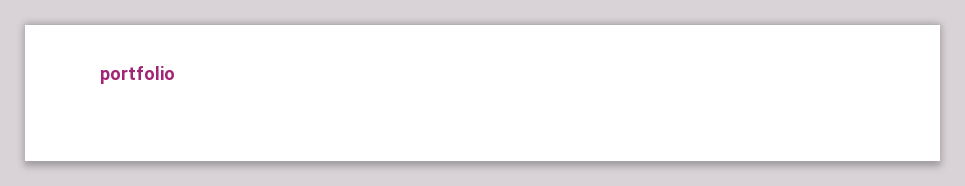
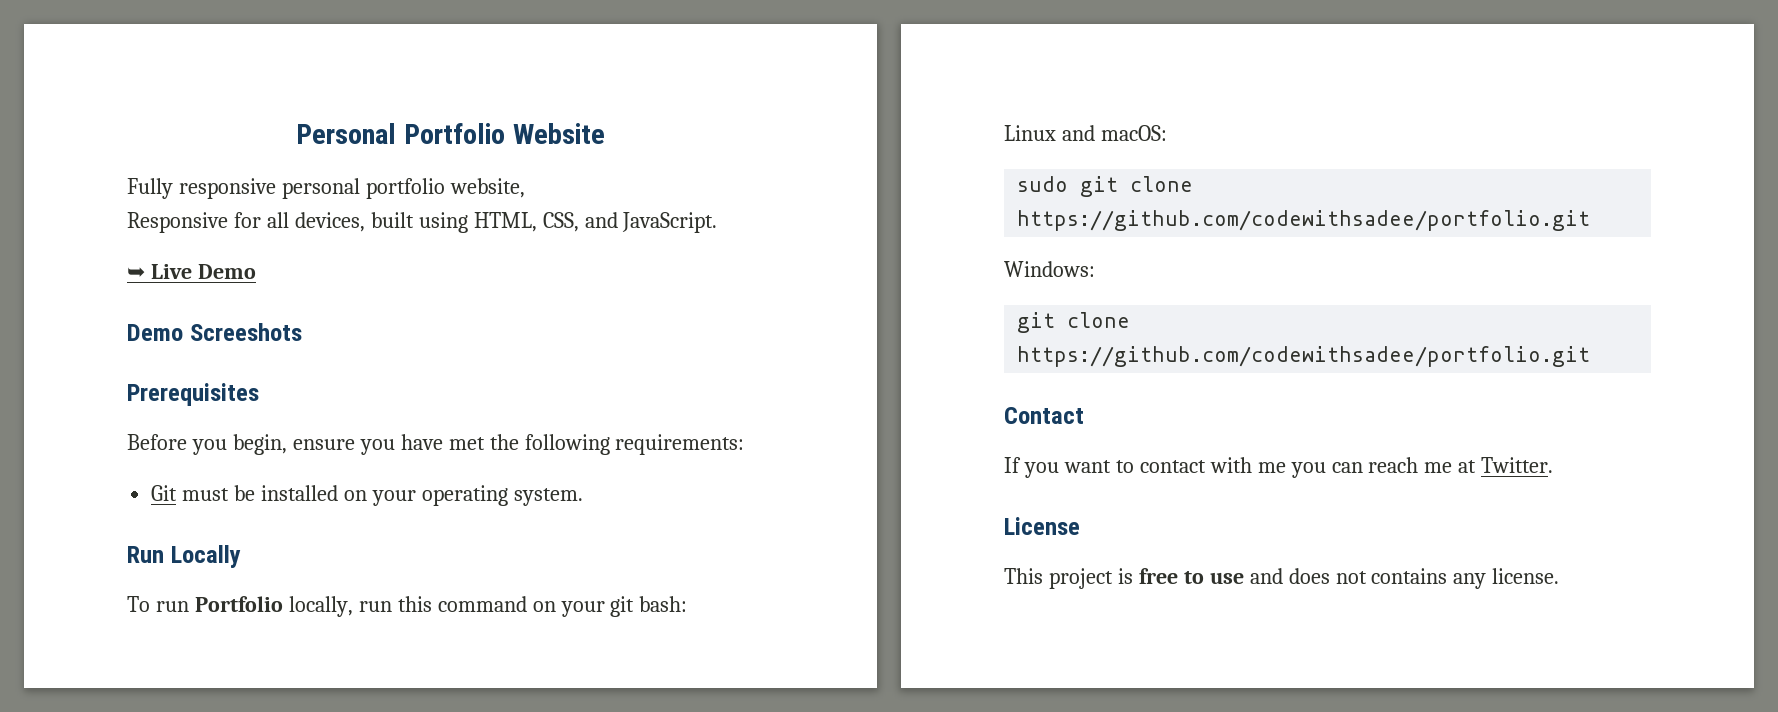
- portfolio
+ Personal Portfolio Website
+ Fully responsive personal portfolio website,
+ Responsive for all devices, built using HTML, CSS, and JavaScript.
+ ➥ Live Demo
+ Demo Screeshots
+ Prerequisites
+ Before you begin, ensure you have met the following requirements:
+ Git must be installed on your operating system.
+ Run Locally
+ To run Portfolio locally, run this command on your git bash:
+ Linux and macOS:
+ sudo git clone https://github.com/codewithsadee/portfolio.git
+ Windows:
+ git clone https://github.com/codewithsadee/portfolio.git
+ Contact
+ If you want to contact with me you can reach me at Twitter.
+ License
+ This project is free to use and does not contains any license.

